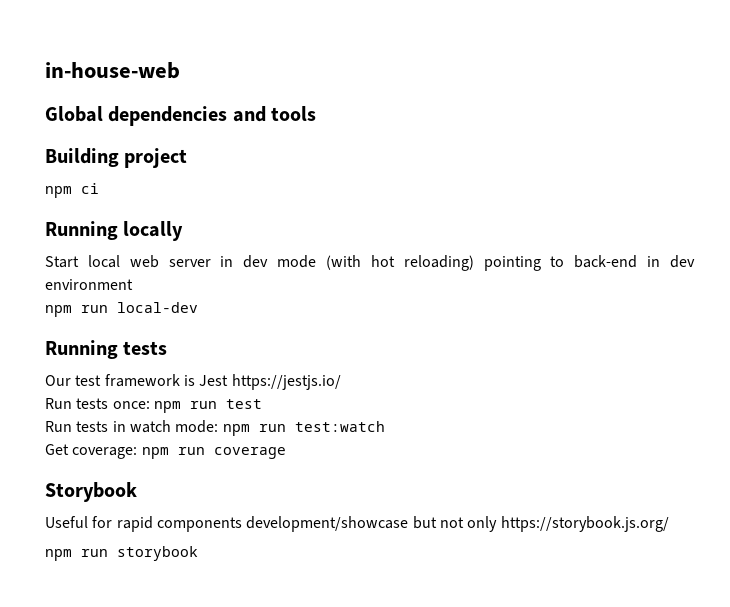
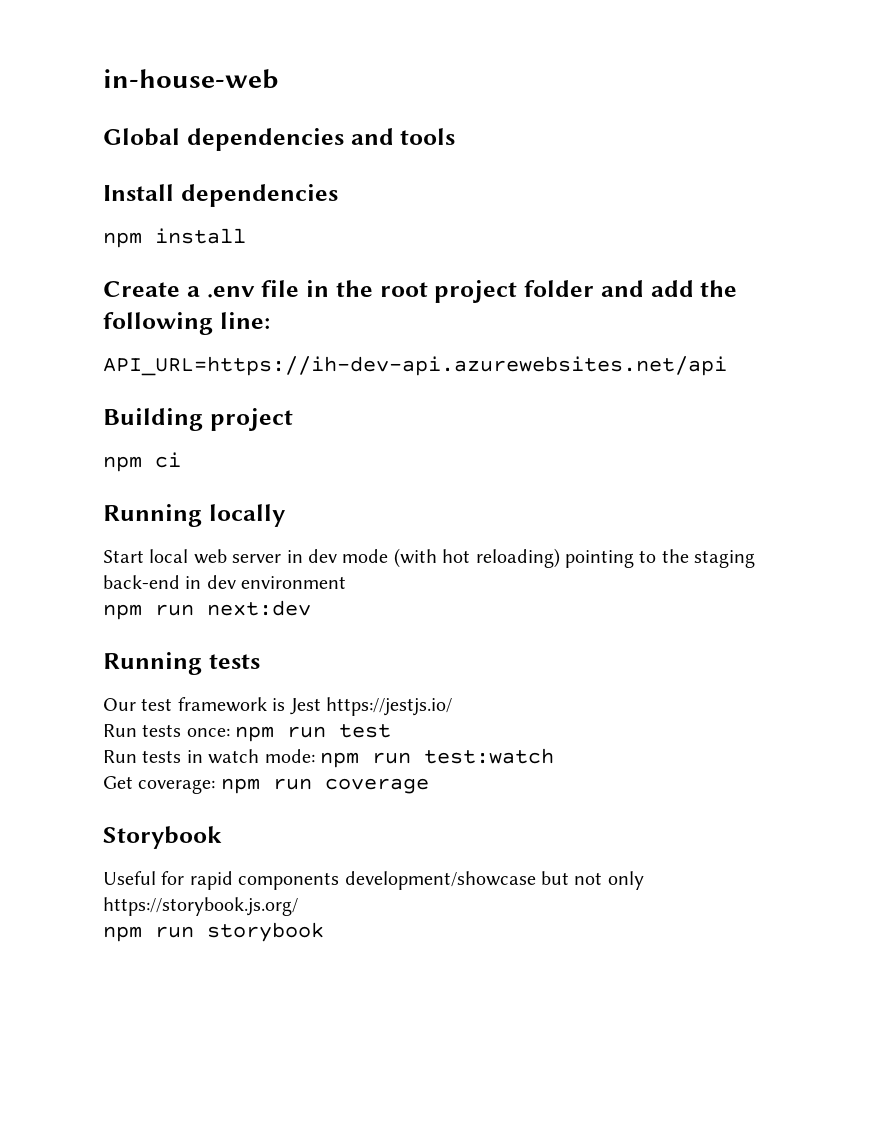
+ Install dependencies
+ npm install
+ Create a .env file in the root project folder and add the following line:
+ API_URL=https://ih-dev-api.azurewebsites.net/api
- Start local web server in dev mode (with hot reloading) pointing to back-end in dev environment
+ Start local web server in dev mode (with hot reloading) pointing to the staging back-end in dev environment
- npm run local-dev
+ npm run next:dev

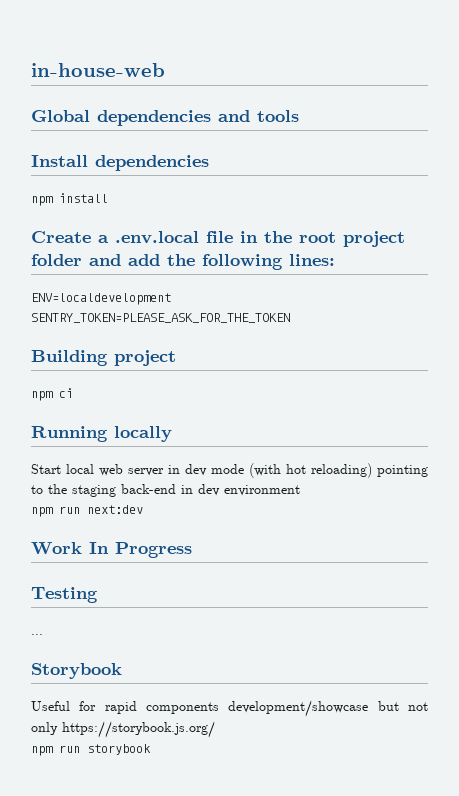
- Create a .env file in the root project folder and add the following line:
- API_URL=https://ih-dev-api.azurewebsites.net/api
+ Create a .env.local file in the root project folder and add the following lines:
+ ENV=localdevelopment SENTRY_TOKEN=PLEASE_ASK_FOR_THE_TOKEN
- Running tests
- Our test framework is Jest https://jestjs.io/
- Run tests once: npm run test
- Run tests in watch mode: npm run test:watch
- Get coverage: npm run coverage
+ Work In Progress
+ Testing
+ ...

